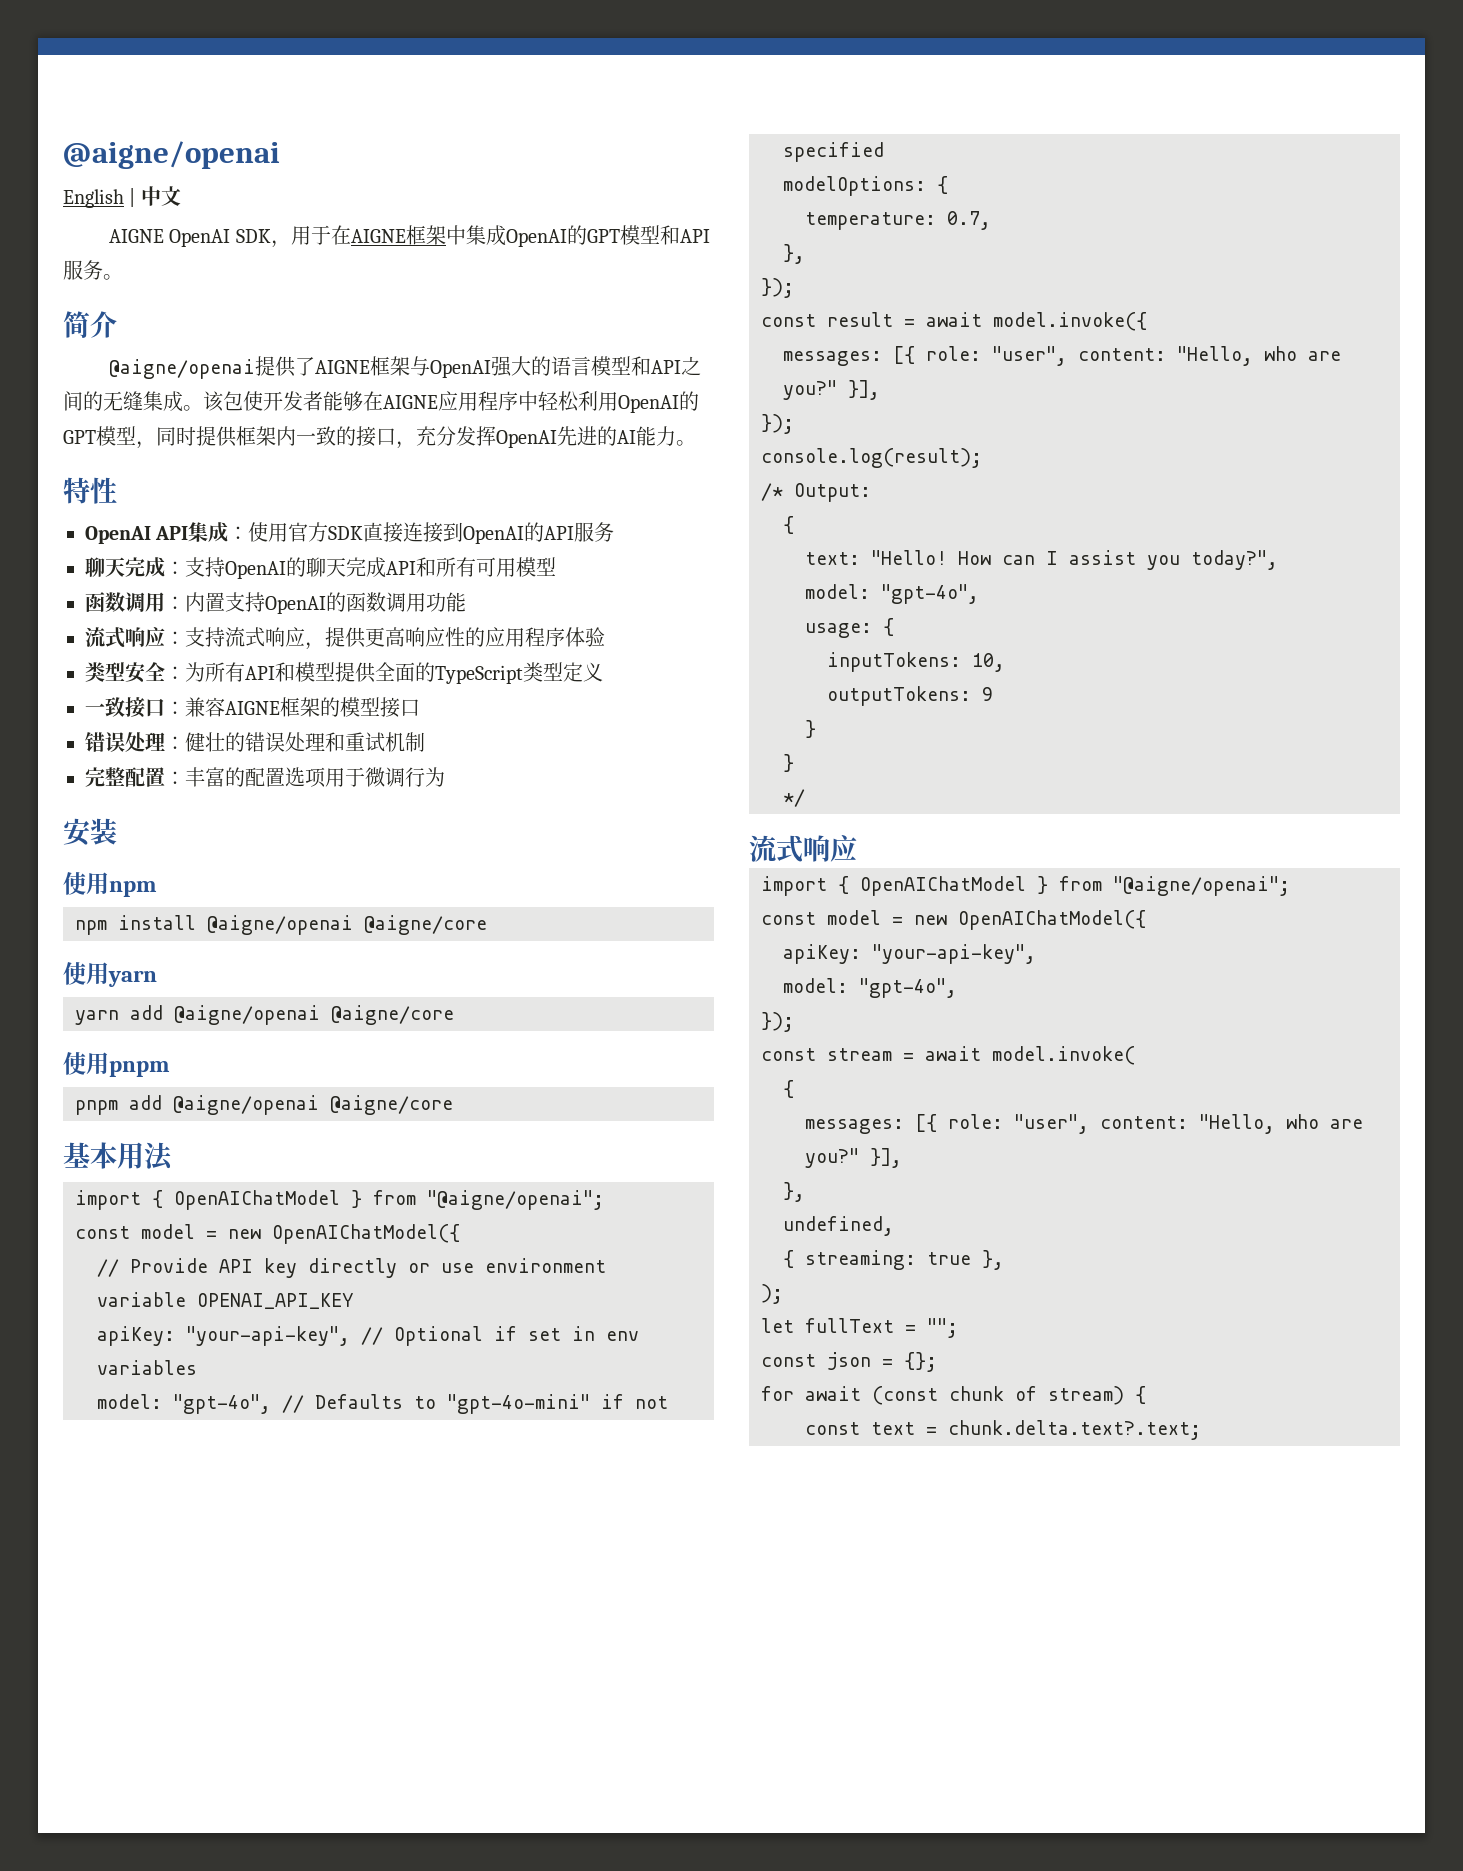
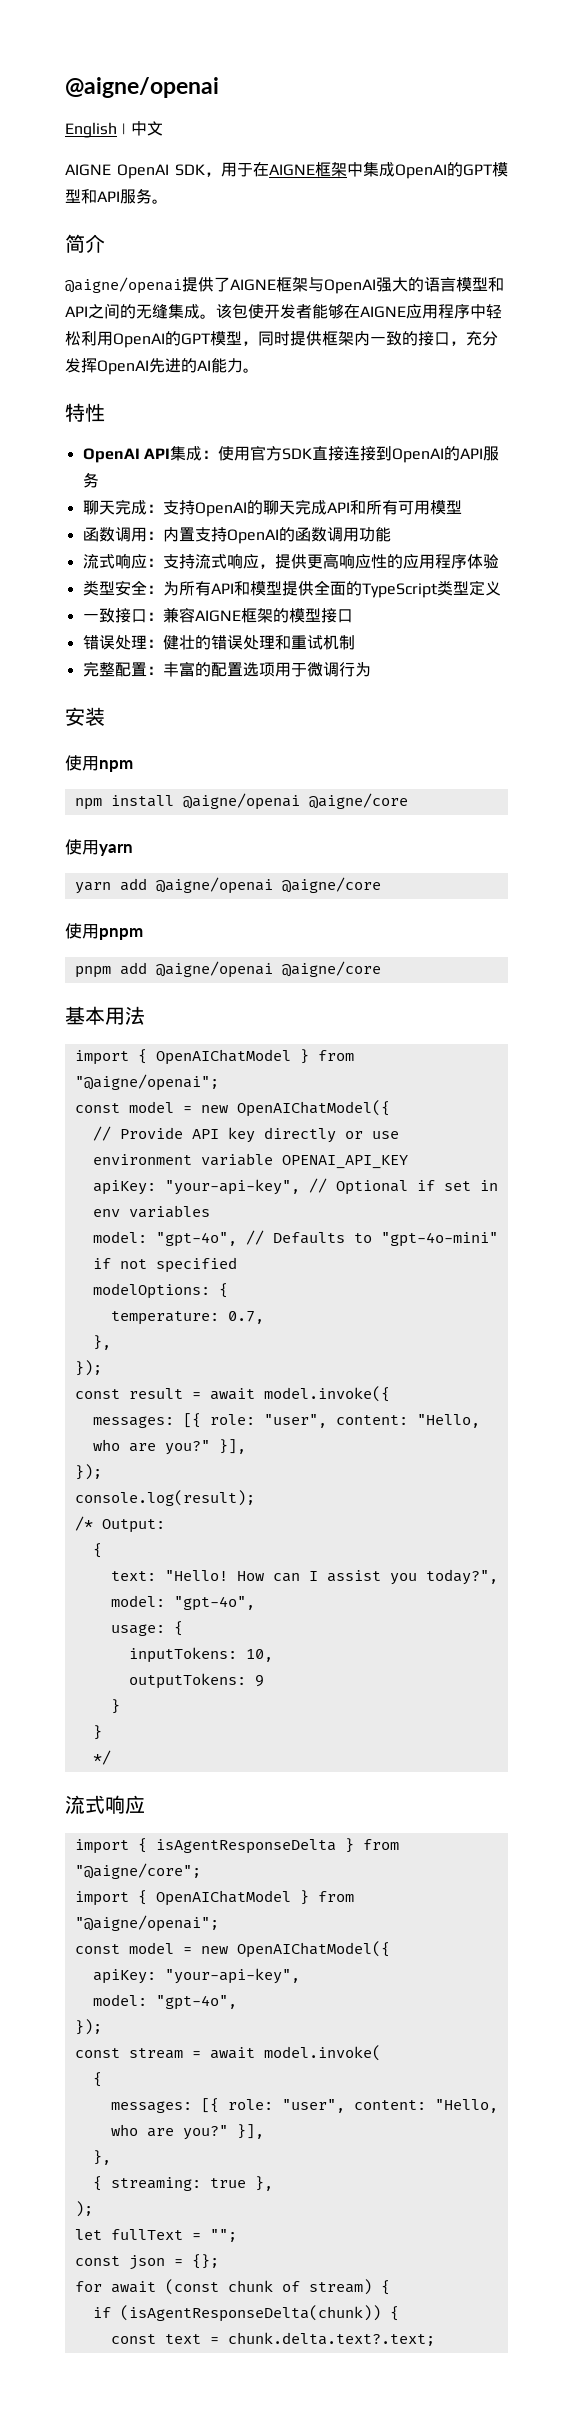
+ import { isAgentResponseDelta } from "@aigne/core";
- undefined,
+ if (isAgentResponseDelta(chunk)) {

